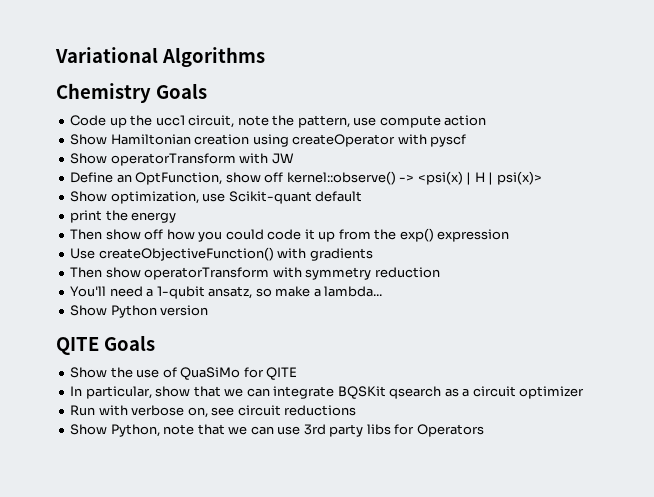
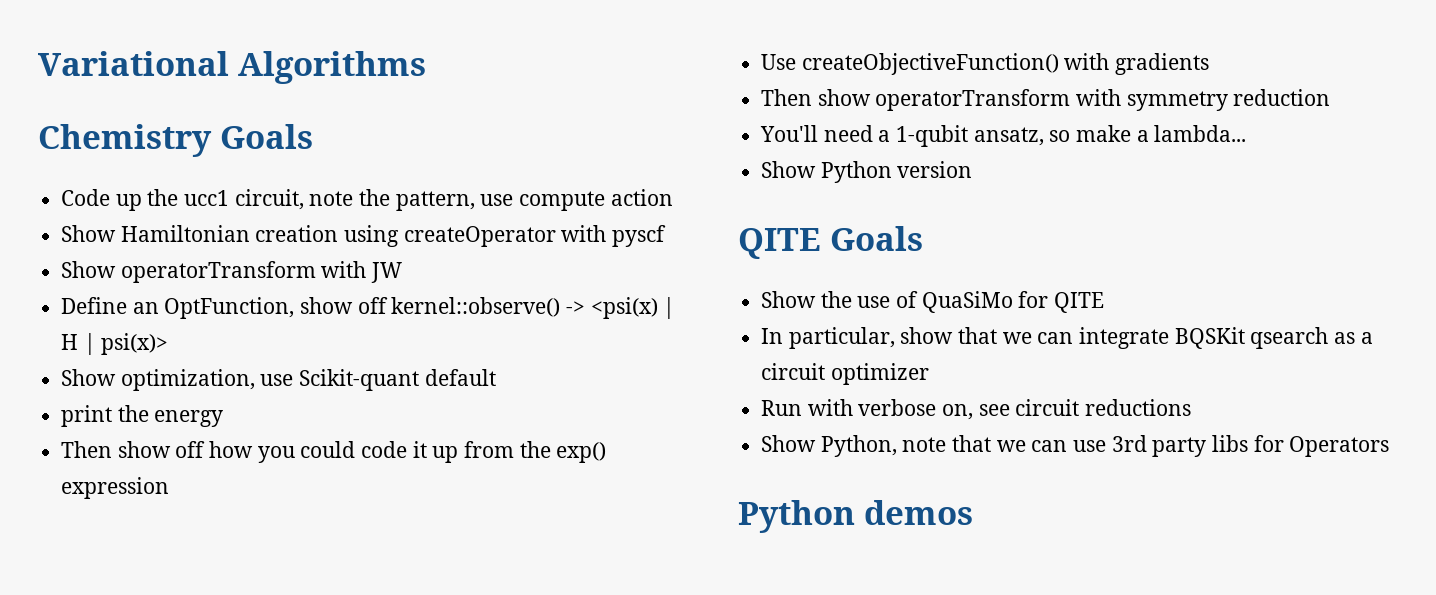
+ Python demos

